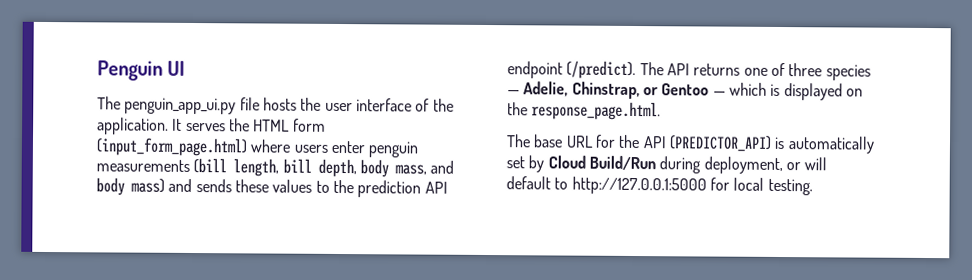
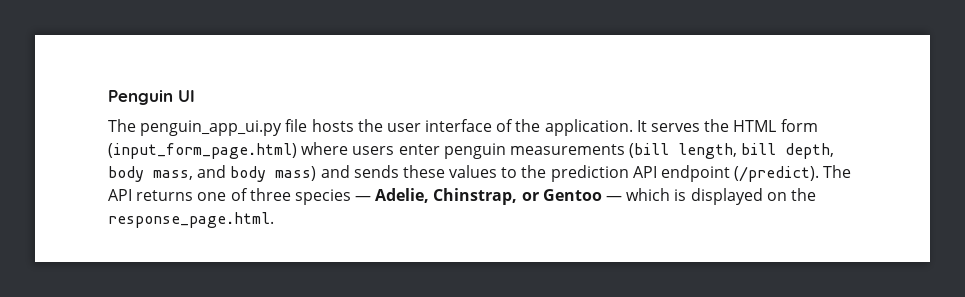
- The base URL for the API (PREDICTOR_API) is automatically set by Cloud Build/Run during deployment, or will default to http://127.0.0.1:5000 for local testing.

